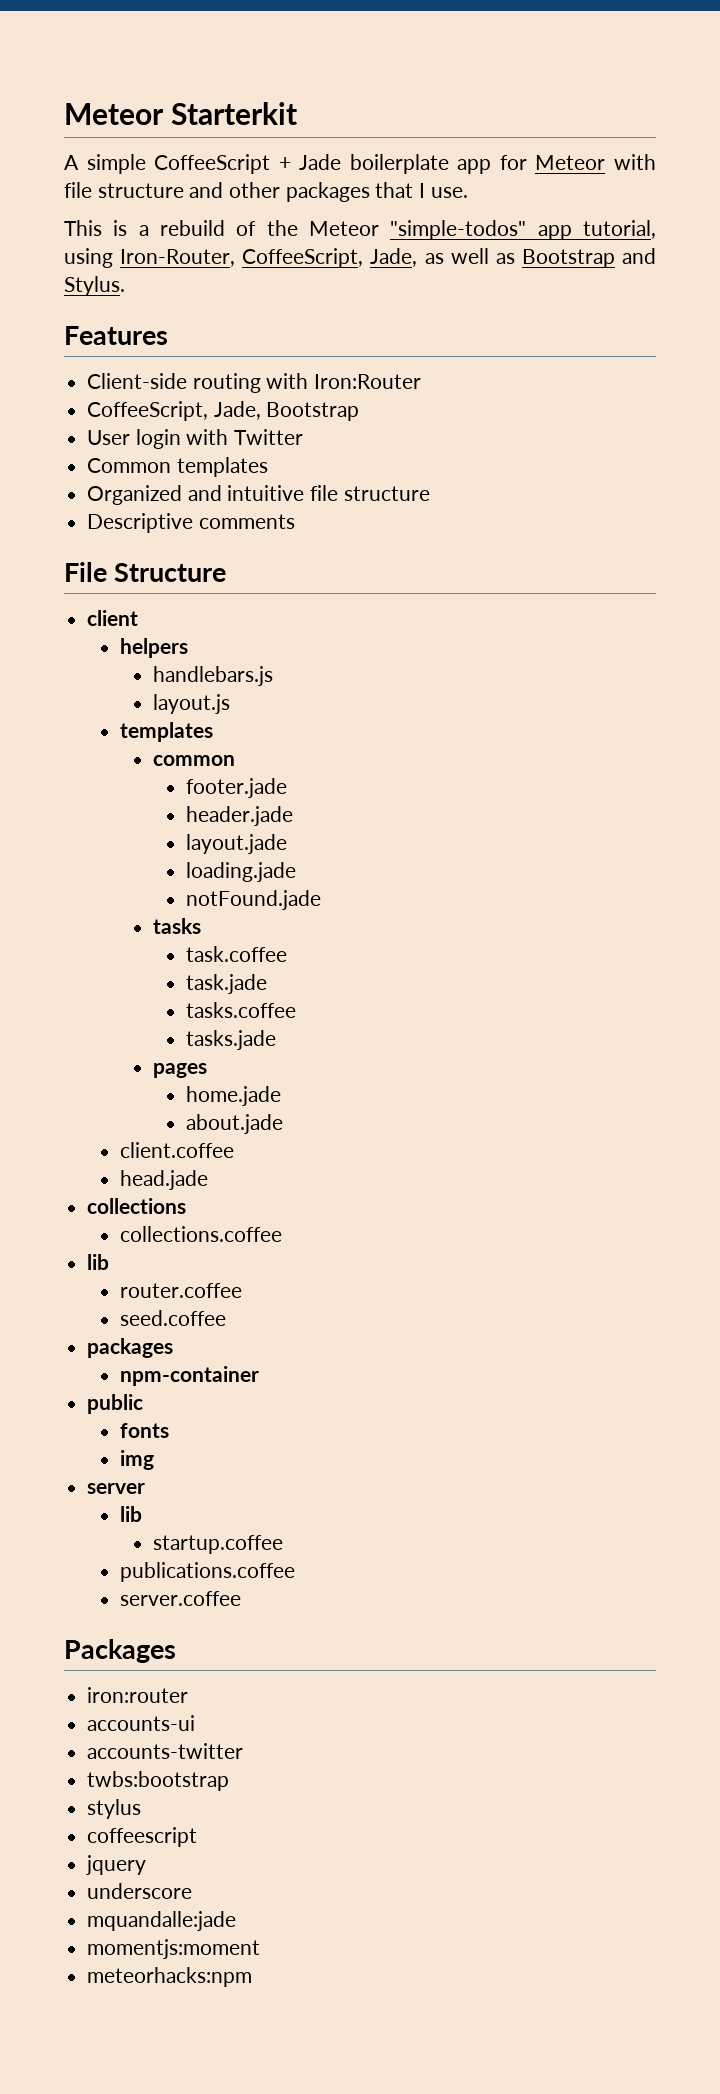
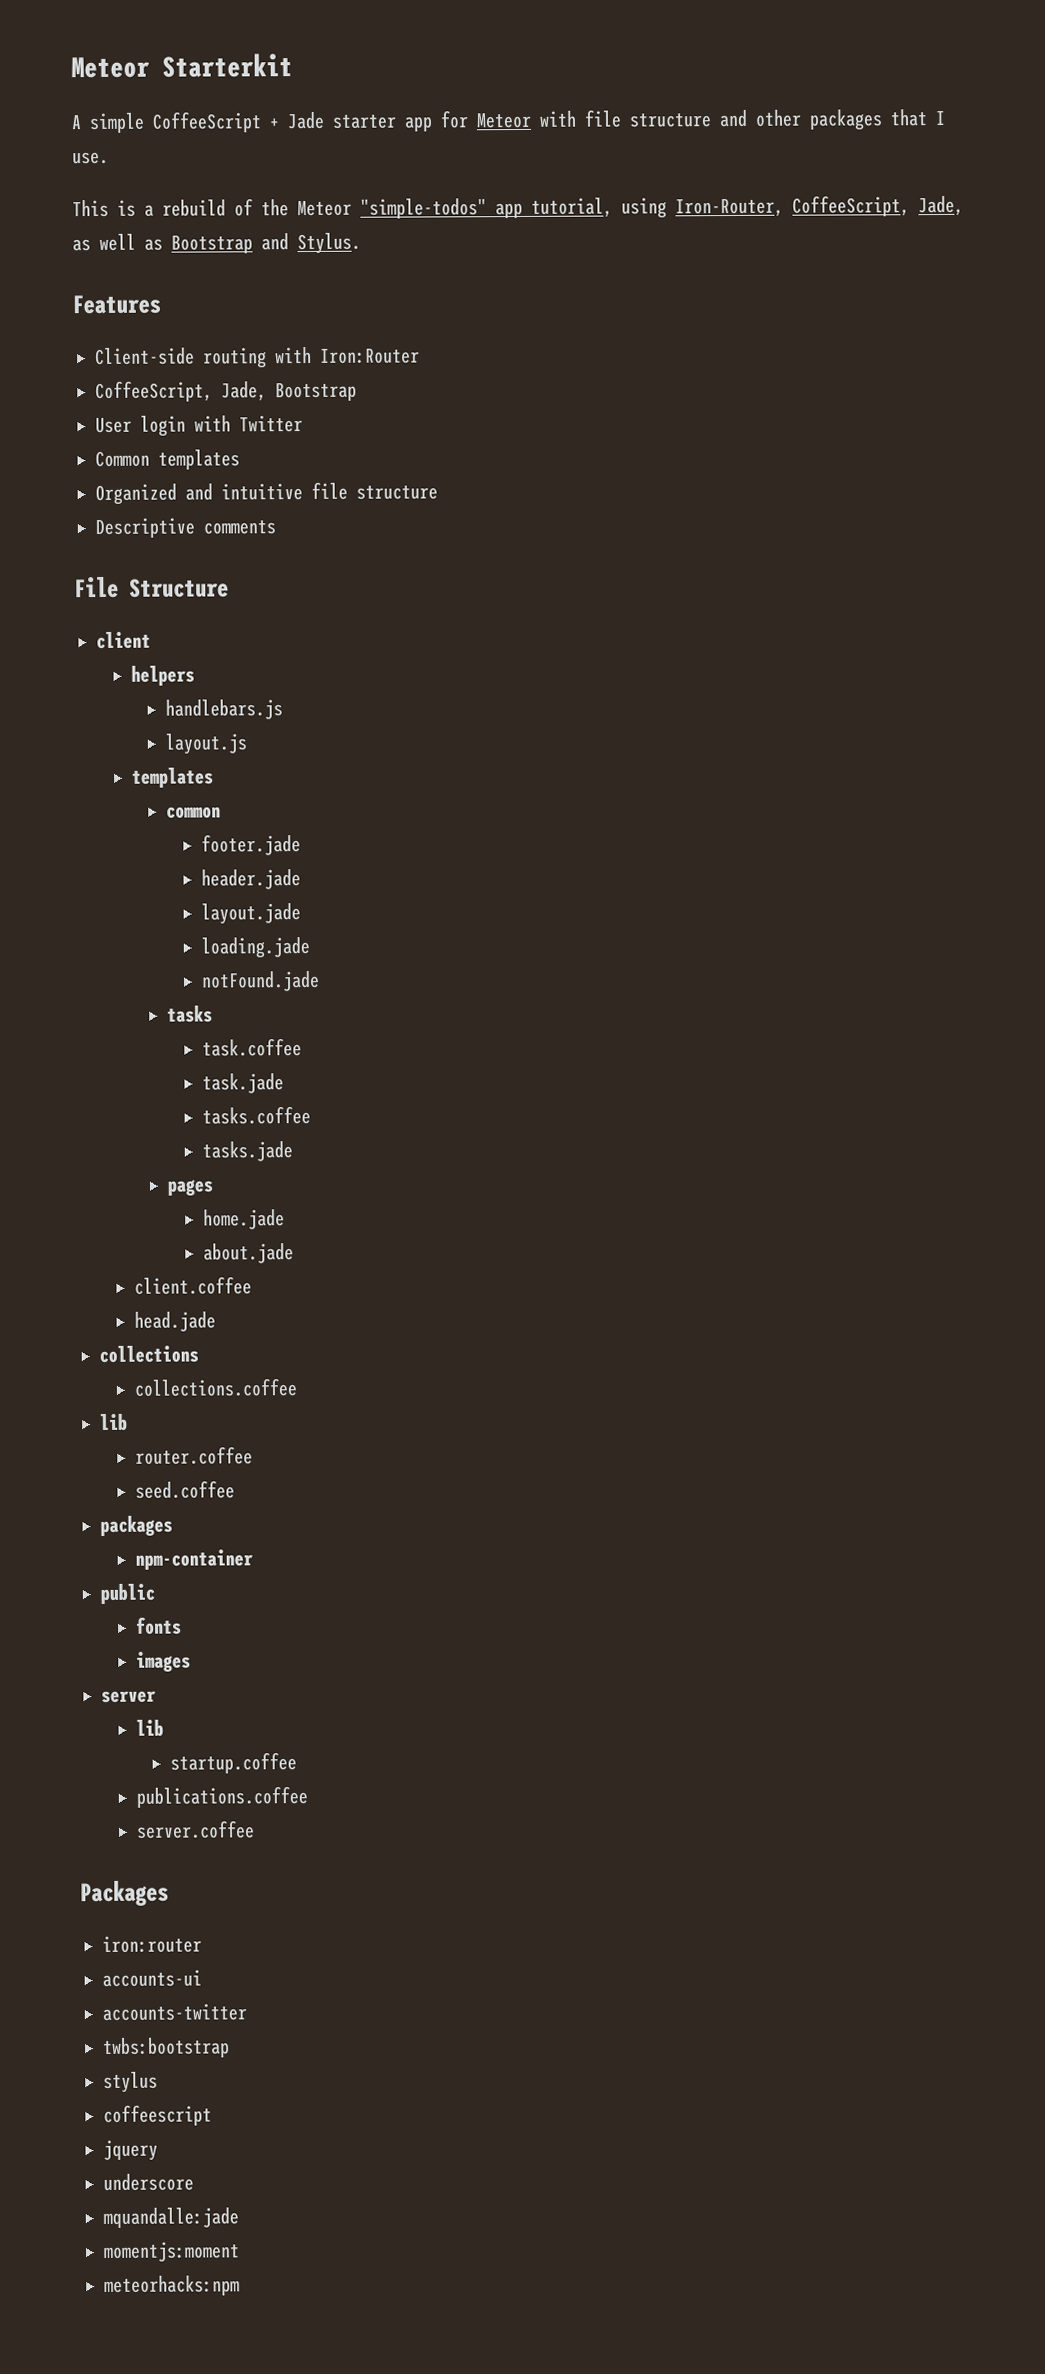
- A simple CoffeeScript + Jade boilerplate app for Meteor with file structure and other packages that I use.
+ A simple CoffeeScript + Jade starter app for Meteor with file structure and other packages that I use.
- img
+ images

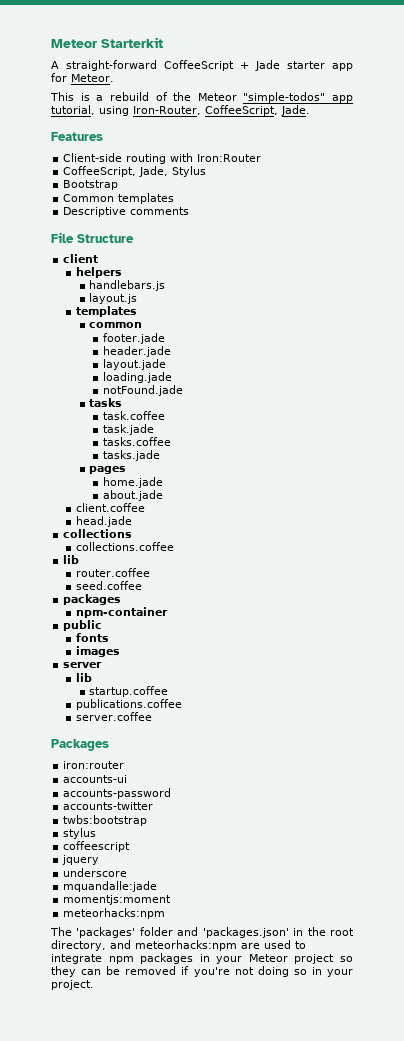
- A simple CoffeeScript + Jade starter app for Meteor with file structure and other packages that I use.
+ A straight-forward CoffeeScript + Jade starter app for Meteor.
- This is a rebuild of the Meteor "simple-todos" app tutorial, using Iron-Router, CoffeeScript, Jade, as well as Bootstrap and Stylus.
+ This is a rebuild of the Meteor "simple-todos" app tutorial, using Iron-Router, CoffeeScript, Jade.
- CoffeeScript, Jade, Bootstrap
+ CoffeeScript, Jade, Stylus
+ Bootstrap
- User login with Twitter
  Common templates
- Organized and intuitive file structure
+ accounts-password
+ The 'packages' folder and 'packages.json' in the root directory, and meteorhacks:npm are used to integrate npm packages in your Meteor project so they can be removed if you're not doing so in your project.

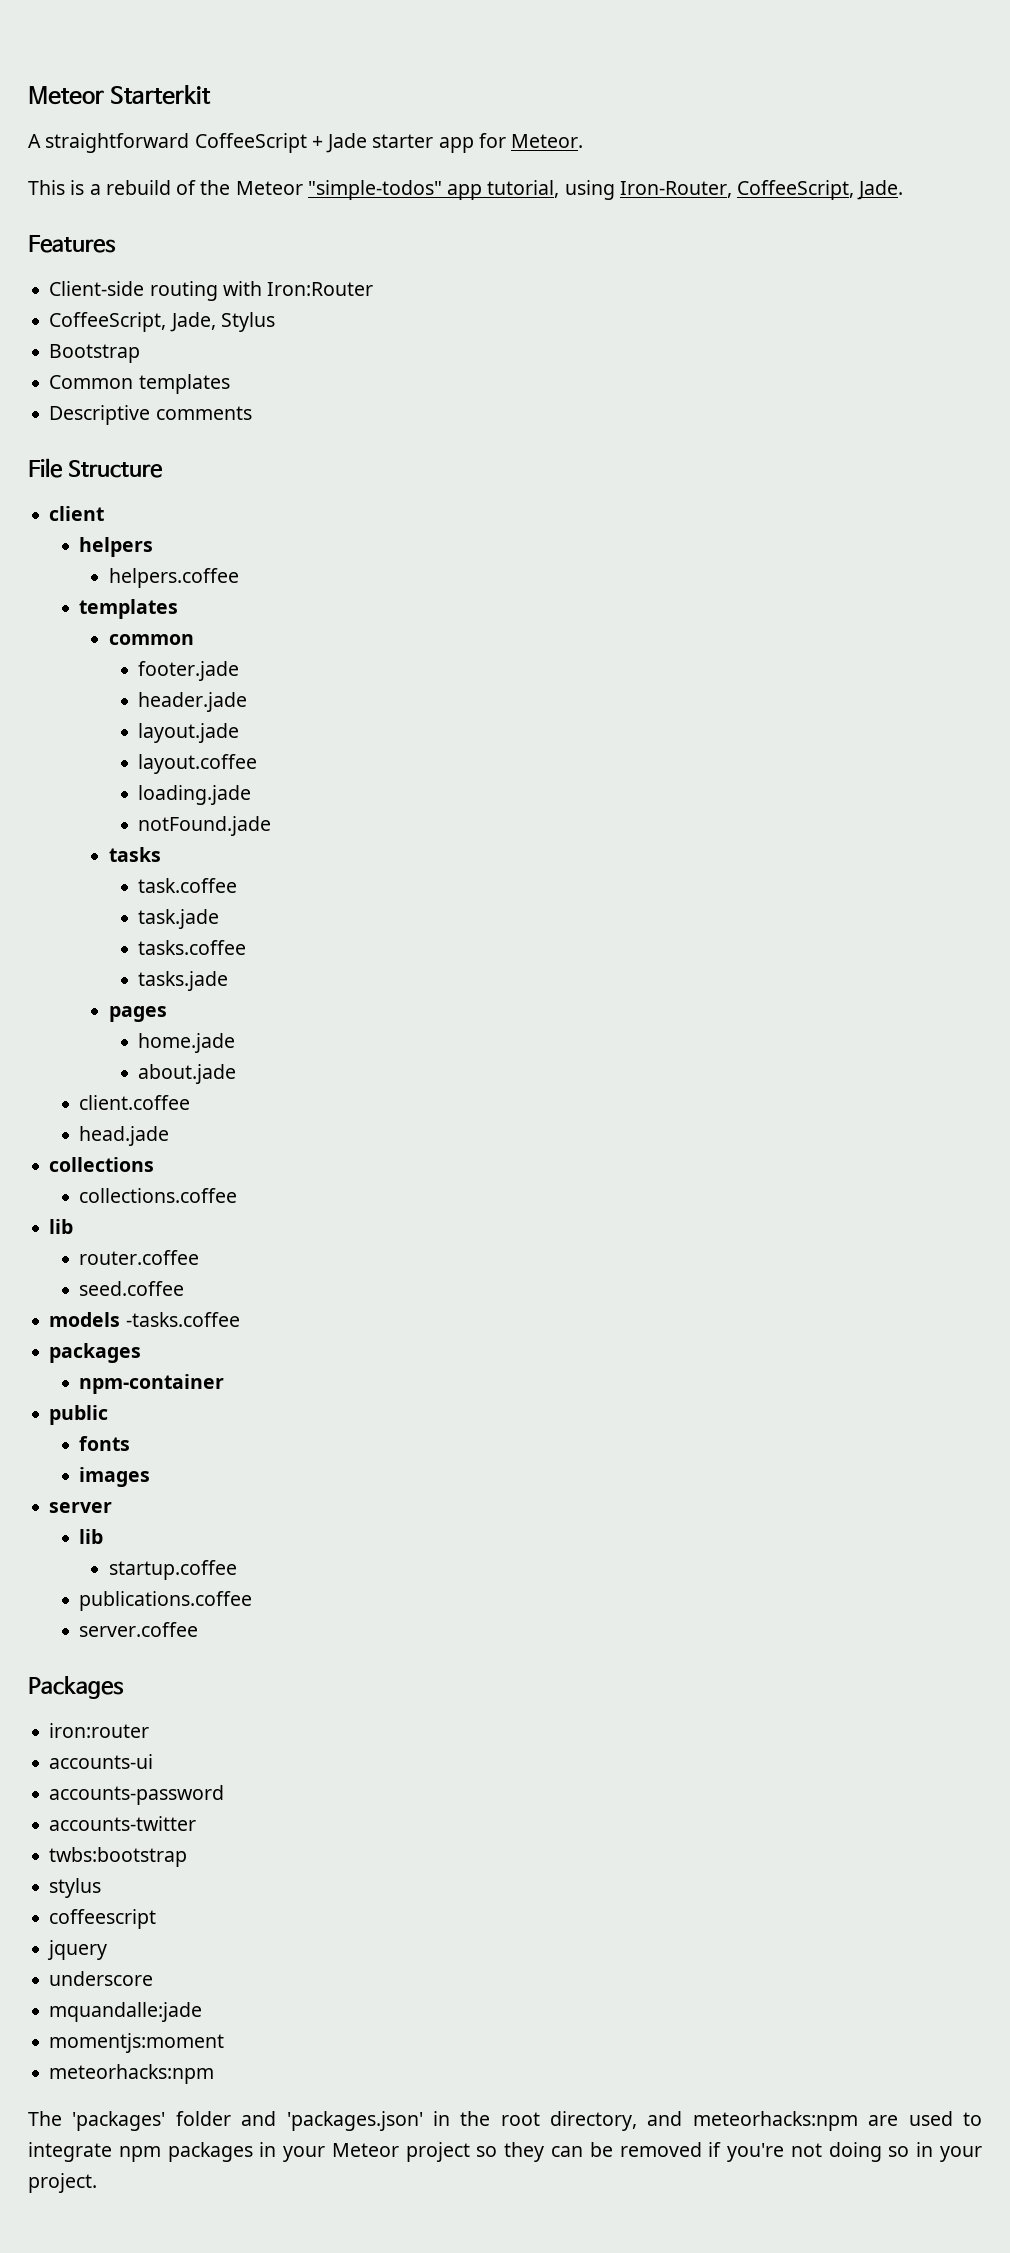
- A straight-forward CoffeeScript + Jade starter app for Meteor.
+ A straightforward CoffeeScript + Jade starter app for Meteor.
- handlebars.js
- layout.js
+ helpers.coffee
+ layout.coffee
+ models -tasks.coffee

